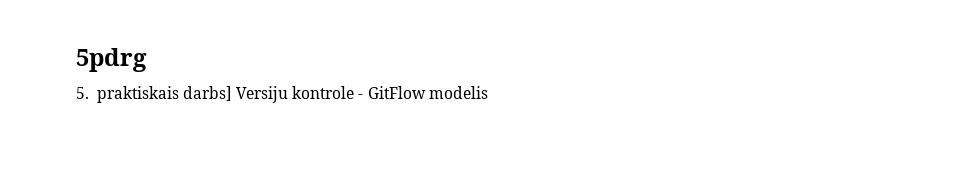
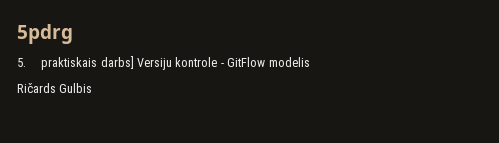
+ Ričards Gulbis

